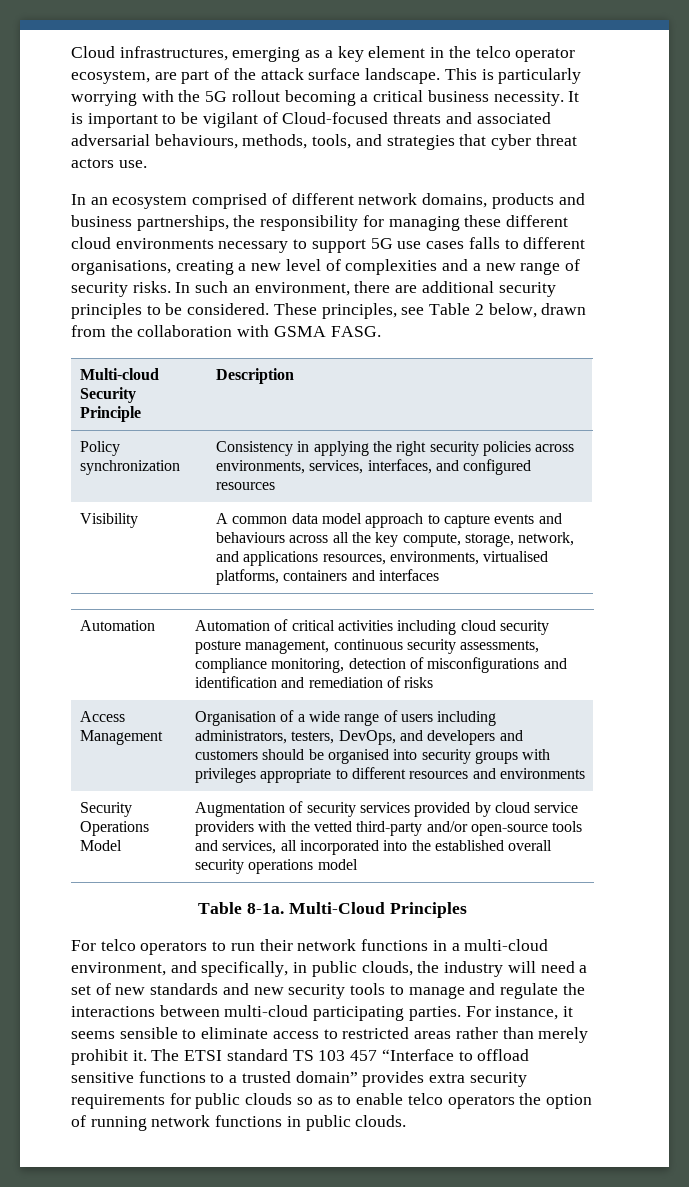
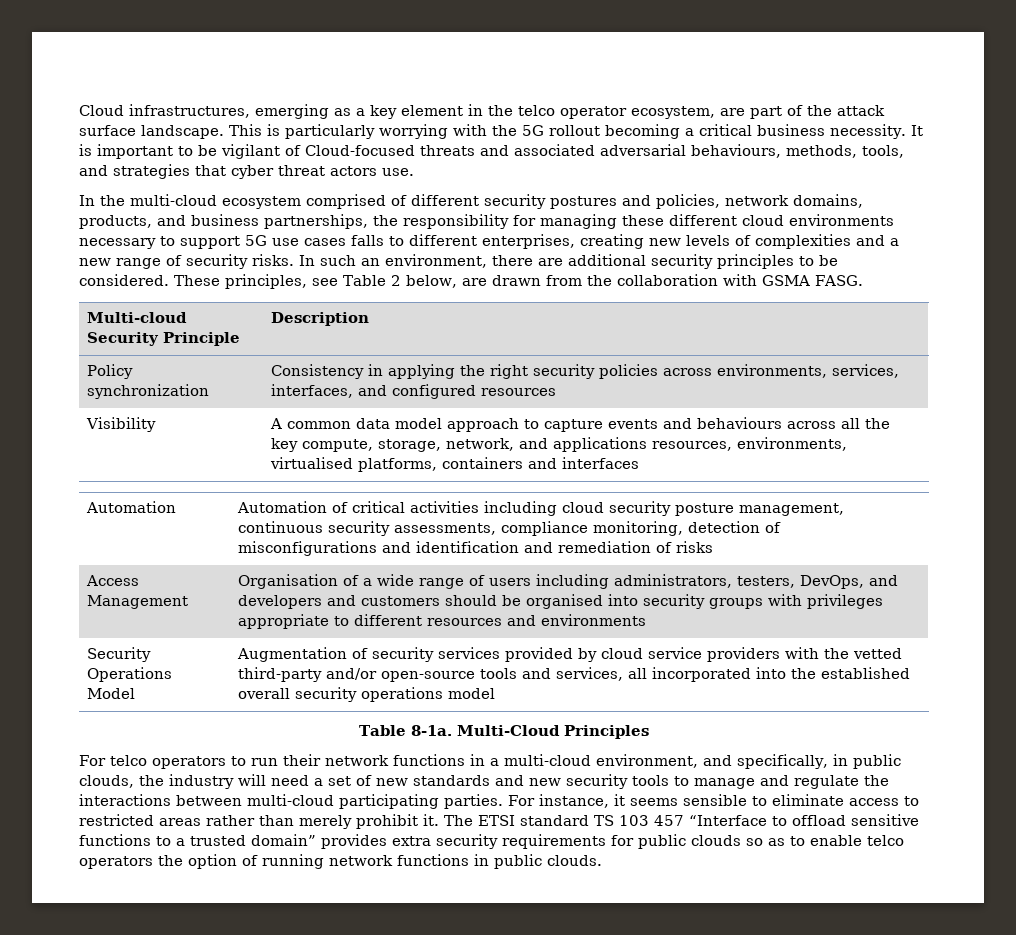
- In an ecosystem comprised of different network domains, products and business partnerships, the responsibility for managing these different cloud environments necessary to support 5G use cases falls to different organisations, creating a new level of complexities and a new range of security risks.
+ In the multi-cloud ecosystem comprised of different security postures and policies, network domains, products, and business partnerships, the responsibility for managing these different cloud environments necessary to support 5G use cases falls to different enterprises, creating new levels of complexities and a new range of security risks.
- These principles, see Table 2 below, drawn from the collaboration with GSMA FASG.
+ These principles, see Table 2 below, are drawn from the collaboration with GSMA FASG.

